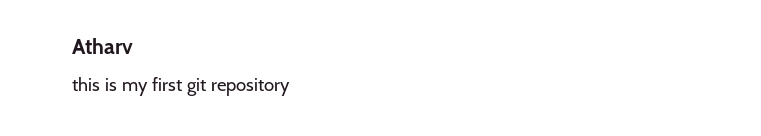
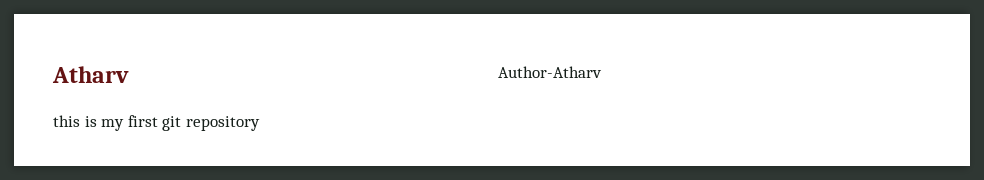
+ Author-Atharv

